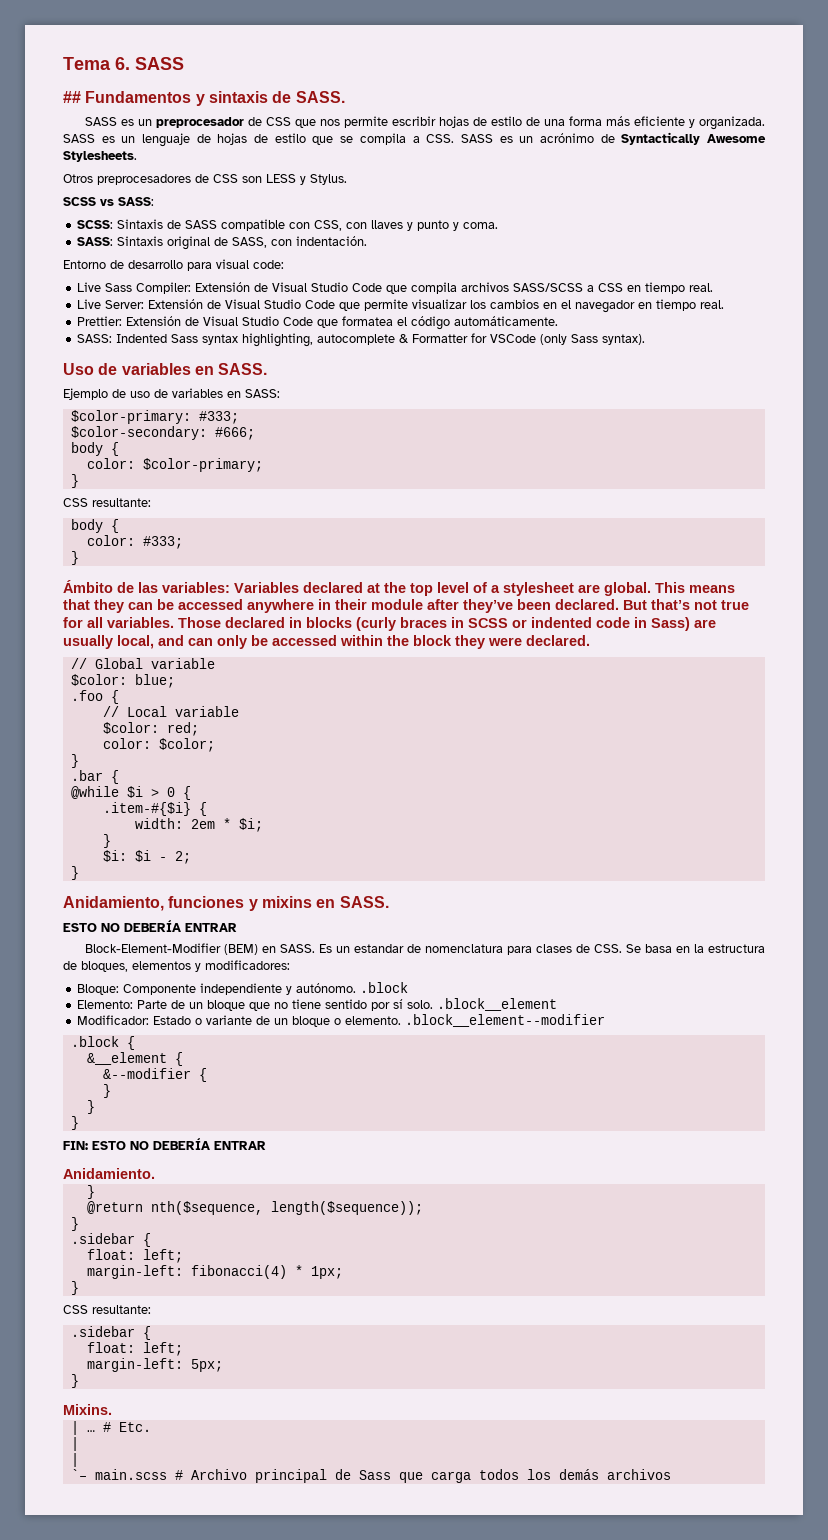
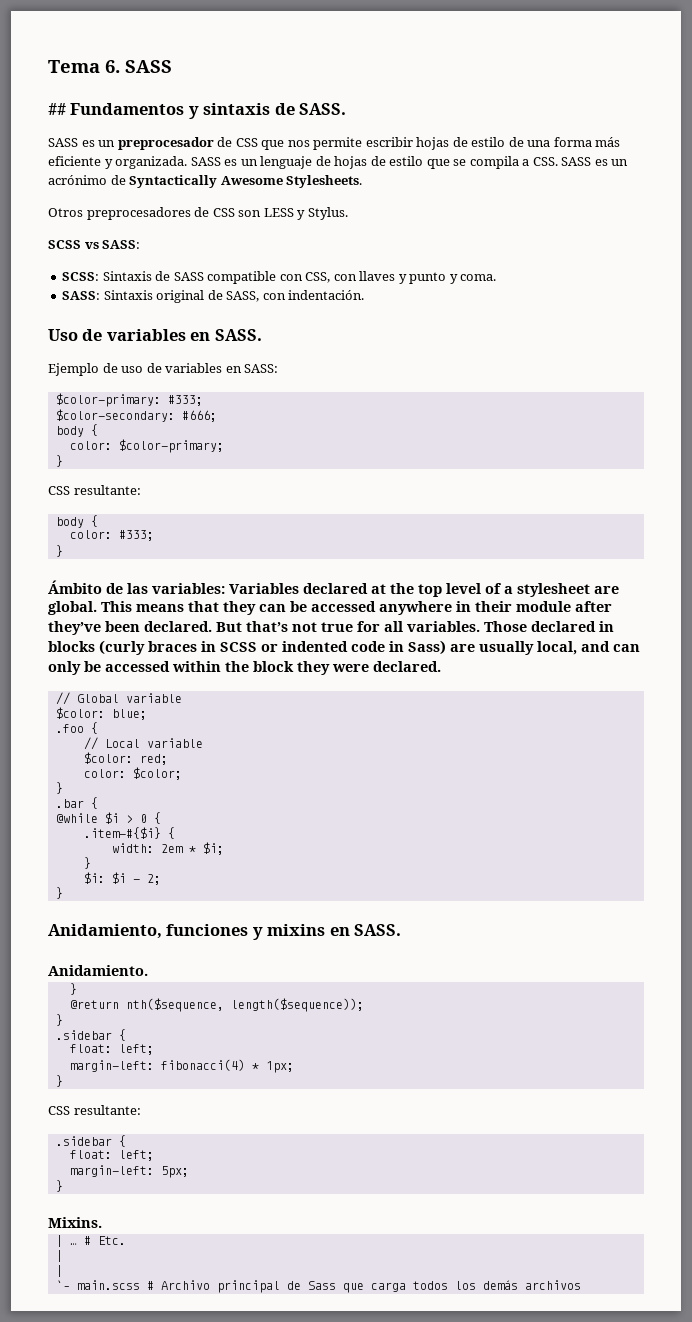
- Entorno de desarrollo para visual code:
- Live Sass Compiler: Extensión de Visual Studio Code que compila archivos SASS/SCSS a CSS en tiempo real.
- Live Server: Extensión de Visual Studio Code que permite visualizar los cambios en el navegador en tiempo real.
- Prettier: Extensión de Visual Studio Code que formatea el código automáticamente.
- SASS: Indented Sass syntax highlighting, autocomplete & Formatter for VSCode (only Sass syntax).
  Anidamiento, funciones y mixins en SASS.
- ESTO NO DEBERÍA ENTRAR
- Block-Element-Modifier (BEM) en SASS. Es un estandar de nomenclatura para clases de CSS. Se basa en la estructura de bloques, elementos y modificadores:
- Bloque: Componente independiente y autónomo. .block
- Elemento: Parte de un bloque que no tiene sentido por sí solo. .block__element
- Modificador: Estado o variante de un bloque o elemento. .block__element--modifier
- .block {
- &__element {
- &--modifier {
- }
- }
- }
- FIN: ESTO NO DEBERÍA ENTRAR

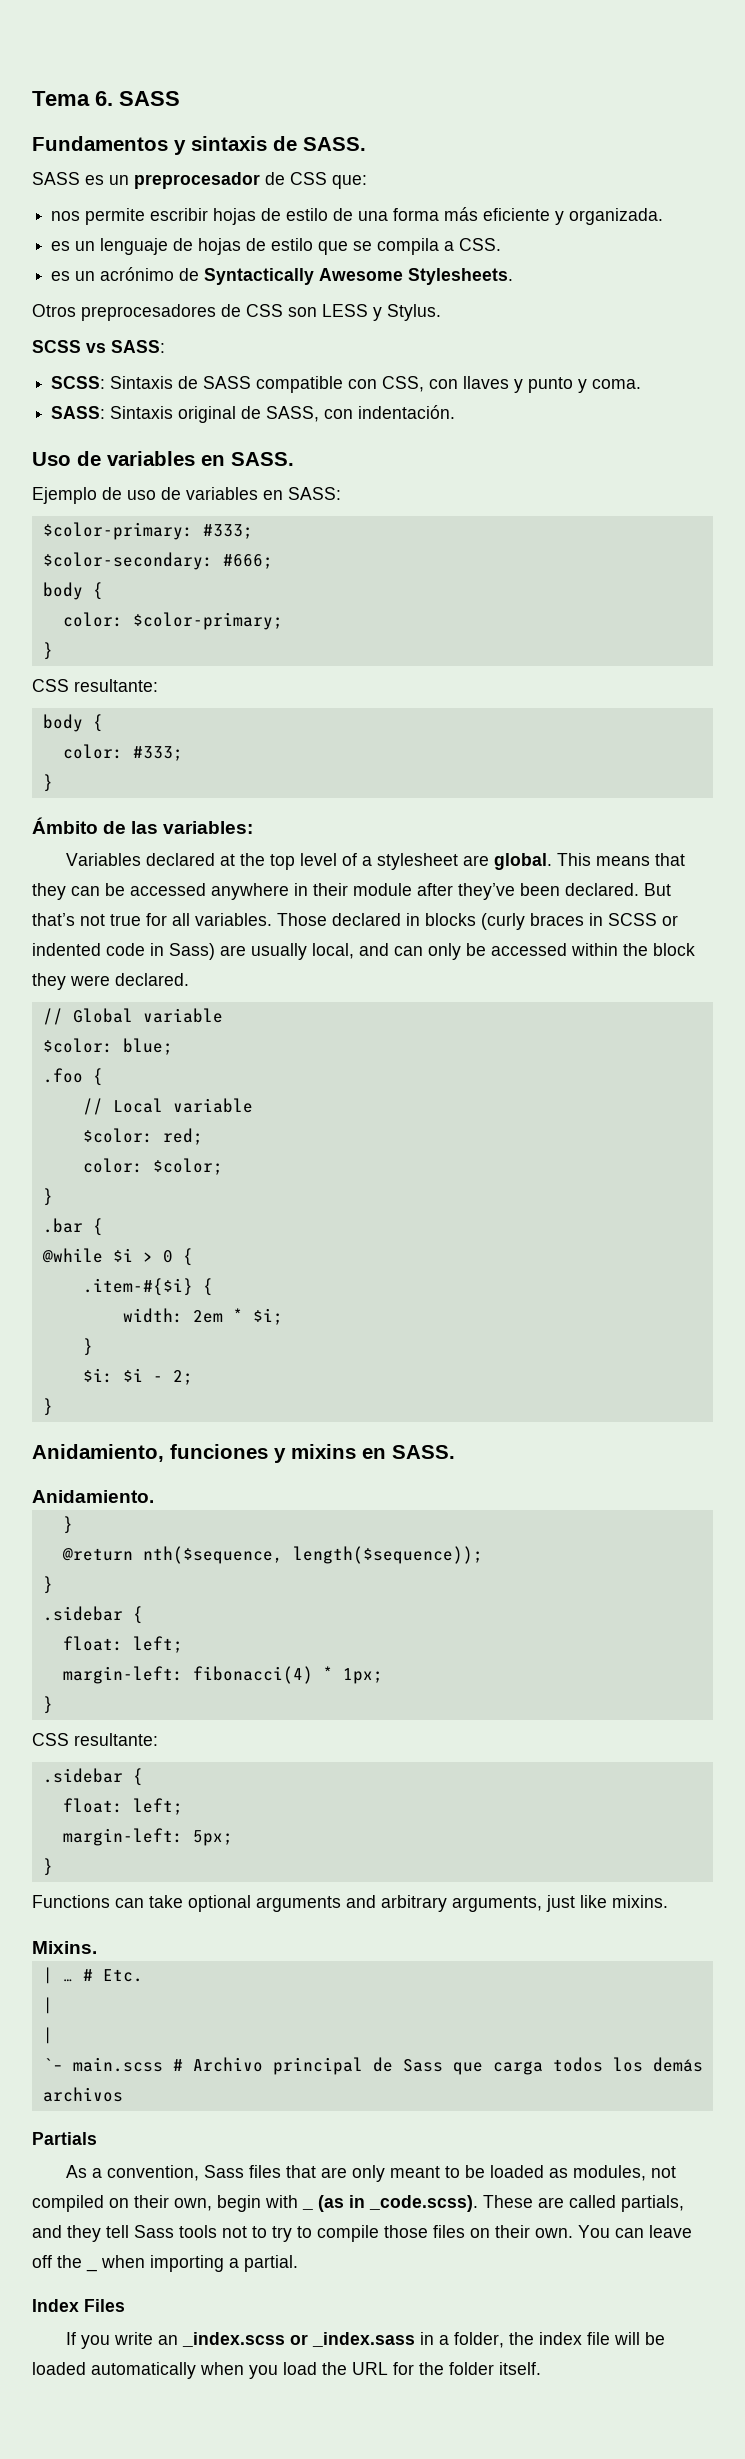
- ## Fundamentos y sintaxis de SASS.
+ Fundamentos y sintaxis de SASS.
- SASS es un preprocesador de CSS que nos permite escribir hojas de estilo de una forma más eficiente y organizada. SASS es un lenguaje de hojas de estilo que se compila a CSS. SASS es un acrónimo de Syntactically Awesome Stylesheets.
+ SASS es un preprocesador de CSS que:
+ nos permite escribir hojas de estilo de una forma más eficiente y organizada.
+ es un lenguaje de hojas de estilo que se compila a CSS.
+ es un acrónimo de Syntactically Awesome Stylesheets.
- Ámbito de las variables: Variables declared at the top level of a stylesheet are global.
+ Ámbito de las variables:
+ Variables declared at the top level of a stylesheet are global.
+ Functions can take optional arguments and arbitrary arguments, just like mixins.
+ Partials
+ As a convention, Sass files that are only meant to be loaded as modules, not compiled on their own, begin with _ (as in _code.scss). These are called partials, and they tell Sass tools not to try to compile those files on their own. You can leave off the _ when importing a partial.
+ Index Files
+ If you write an _index.scss or _index.sass in a folder, the index file will be loaded automatically when you load the URL for the folder itself.

